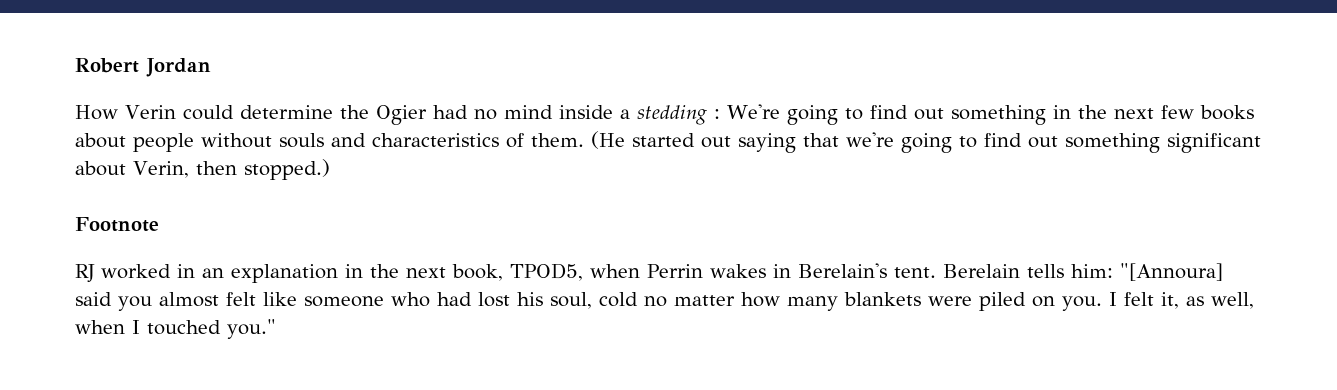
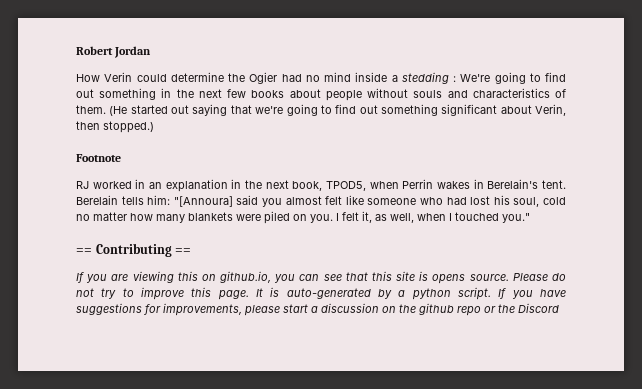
+ == Contributing ==
+ If you are viewing this on github.io, you can see that this site is opens source. Please do not try to improve this page. It is auto-generated by a python script. If you have suggestions for improvements, please start a discussion on the github repo or the Discord

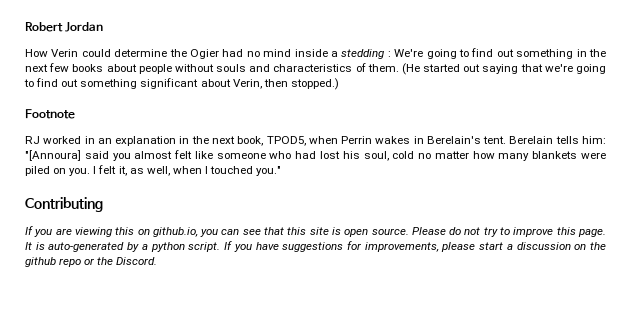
- == Contributing ==
+ Contributing
- If you are viewing this on github.io, you can see that this site is opens source.
+ If you are viewing this on github.io, you can see that this site is open source.
- If you have suggestions for improvements, please start a discussion on the github repo or the Discord
+ If you have suggestions for improvements, please start a discussion on the github repo or the Discord.

